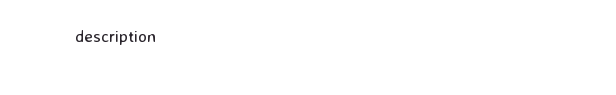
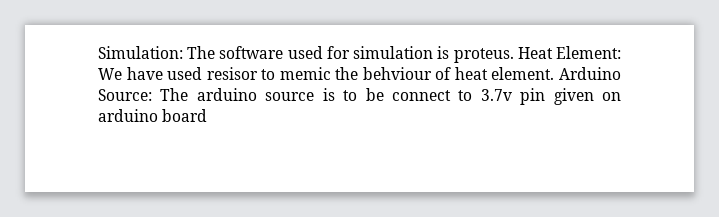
- description
+ Simulation: The software used for simulation is proteus. Heat Element: We have used resisor to memic the behviour of heat element. Arduino Source: The arduino source is to be connect to 3.7v pin given on arduino board

